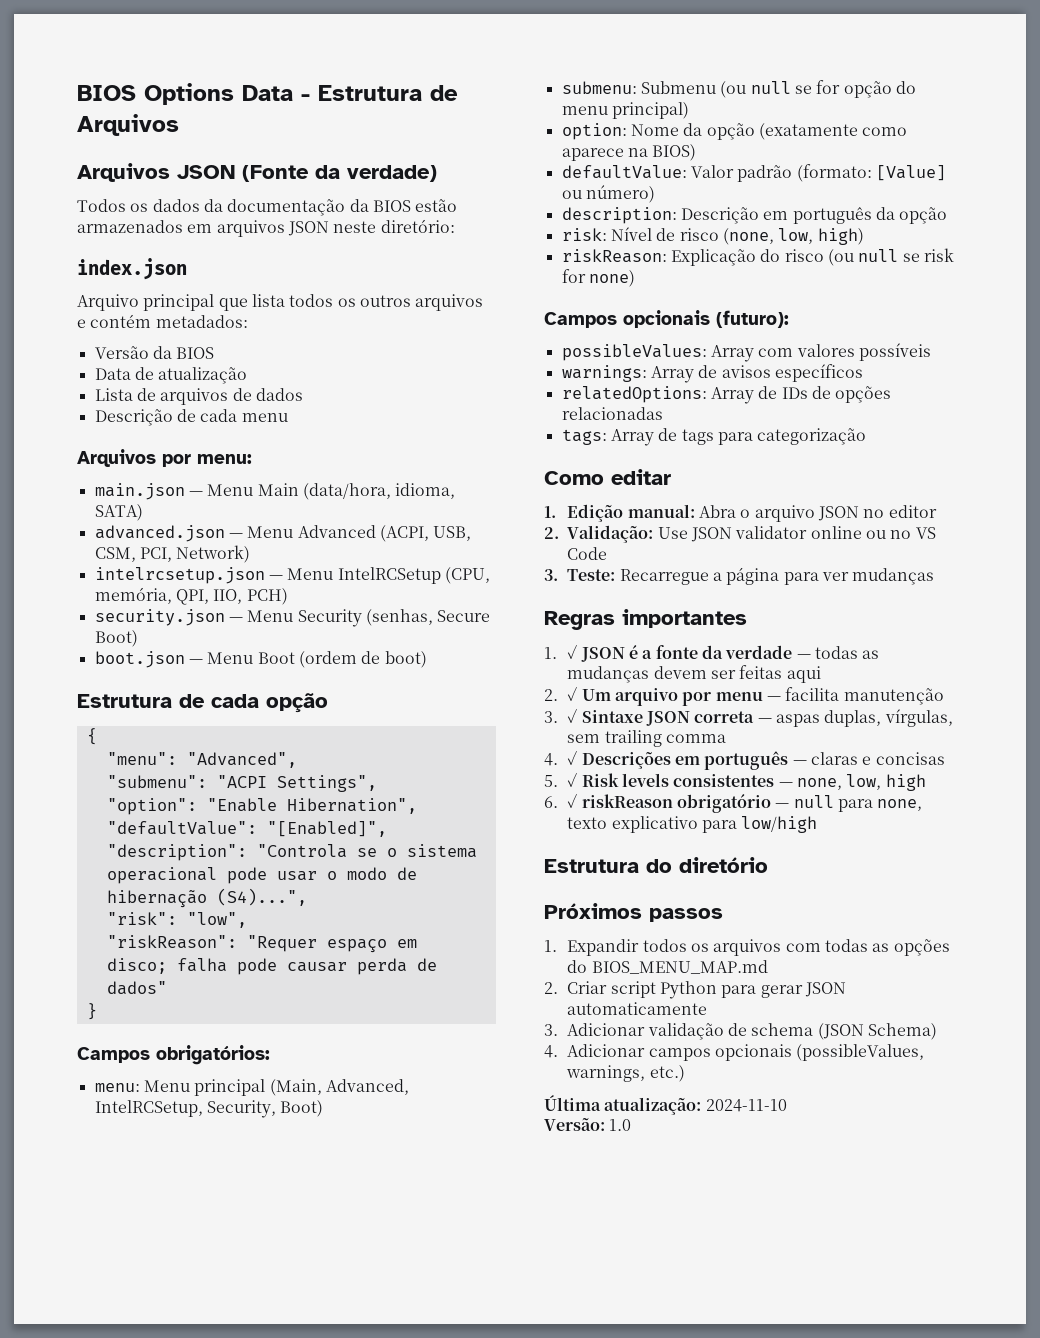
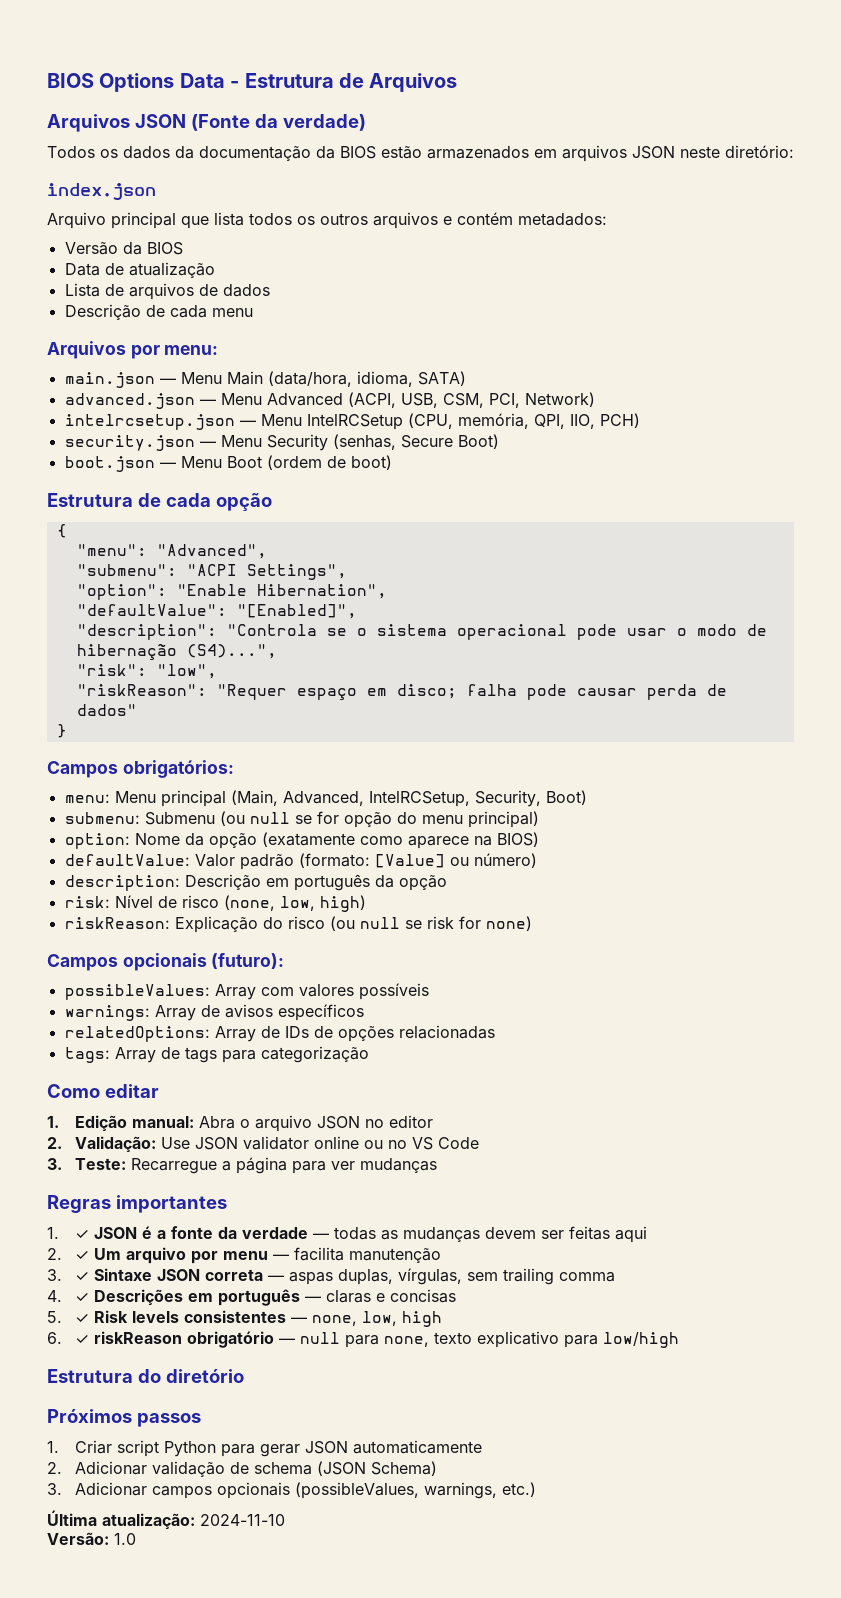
- 1. Expandir todos os arquivos com todas as opções do BIOS_MENU_MAP.md
- 2. Criar script Python para gerar JSON automaticamente
+ 1. Criar script Python para gerar JSON automaticamente
- 3. Adicionar validação de schema (JSON Schema)
+ 2. Adicionar validação de schema (JSON Schema)
- 4. Adicionar campos opcionais (possibleValues, warnings, etc.)
+ 3. Adicionar campos opcionais (possibleValues, warnings, etc.)

